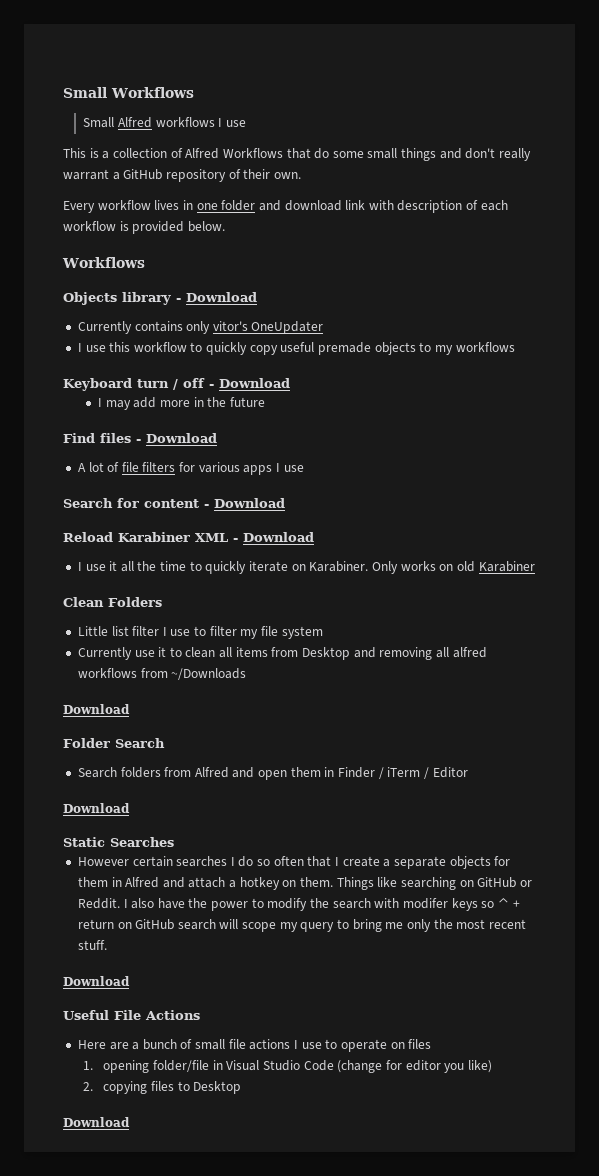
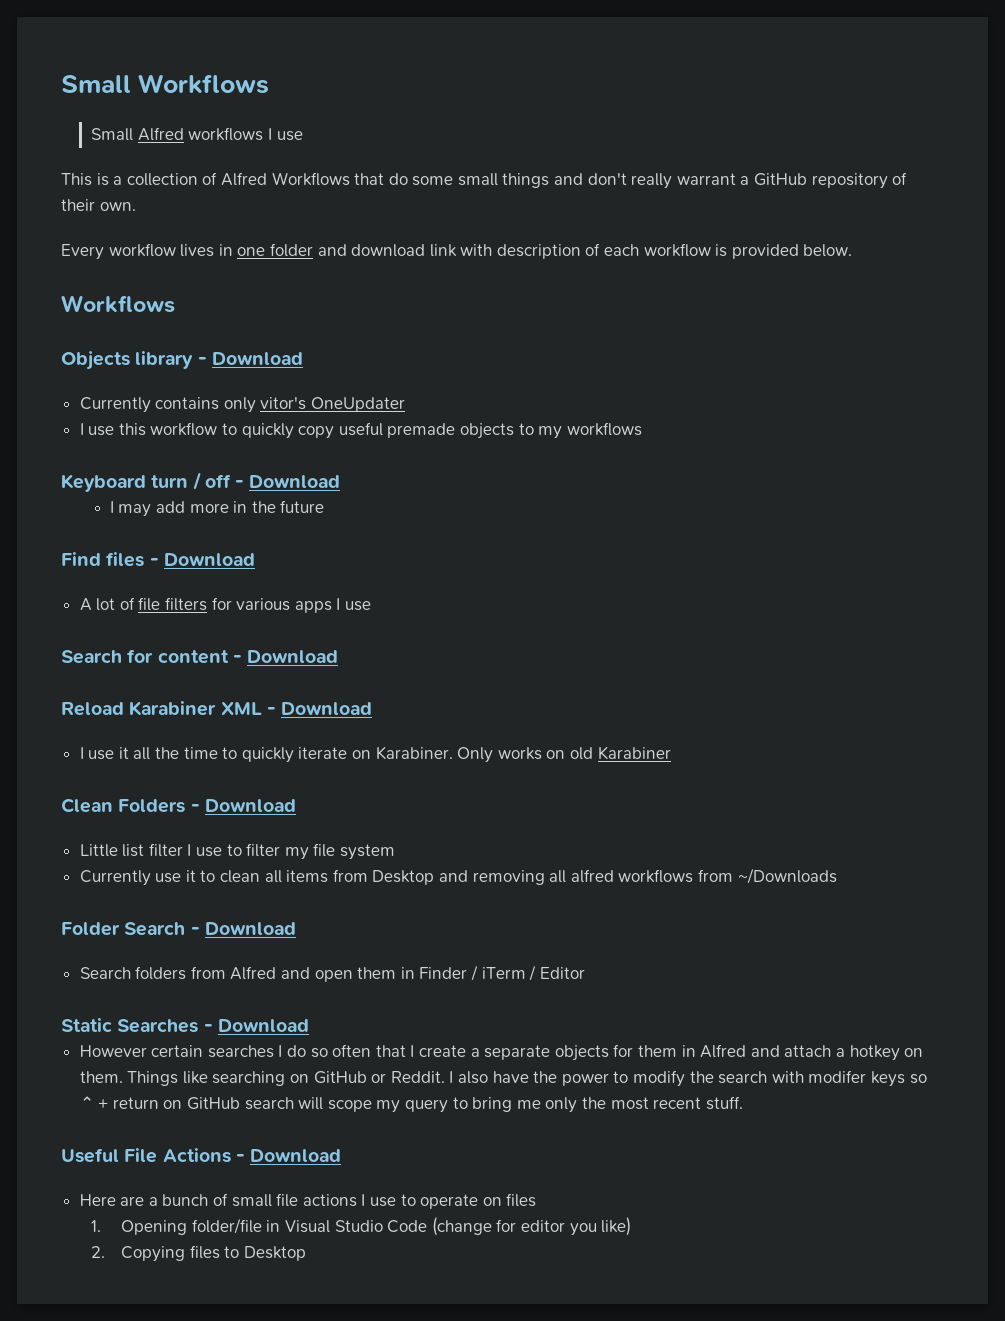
- Clean Folders
+ Clean Folders - Download
  Currently use it to clean all items from Desktop and removing all alfred workflows from ~/Downloads
- Download
- Folder Search
+ Folder Search - Download
  Search folders from Alfred and open them in Finder / iTerm / Editor
- Download
- Static Searches
+ Static Searches - Download
  I also have the power to modify the search with modifer keys so ⌃ + return on GitHub search will scope my query to bring me only the most recent stuff.
- Download
- Useful File Actions
+ Useful File Actions - Download
- 1. opening folder/file in Visual Studio Code (change for editor you like)
+ 1. Opening folder/file in Visual Studio Code (change for editor you like)
- 2. copying files to Desktop
- Download
+ 2. Copying files to Desktop

